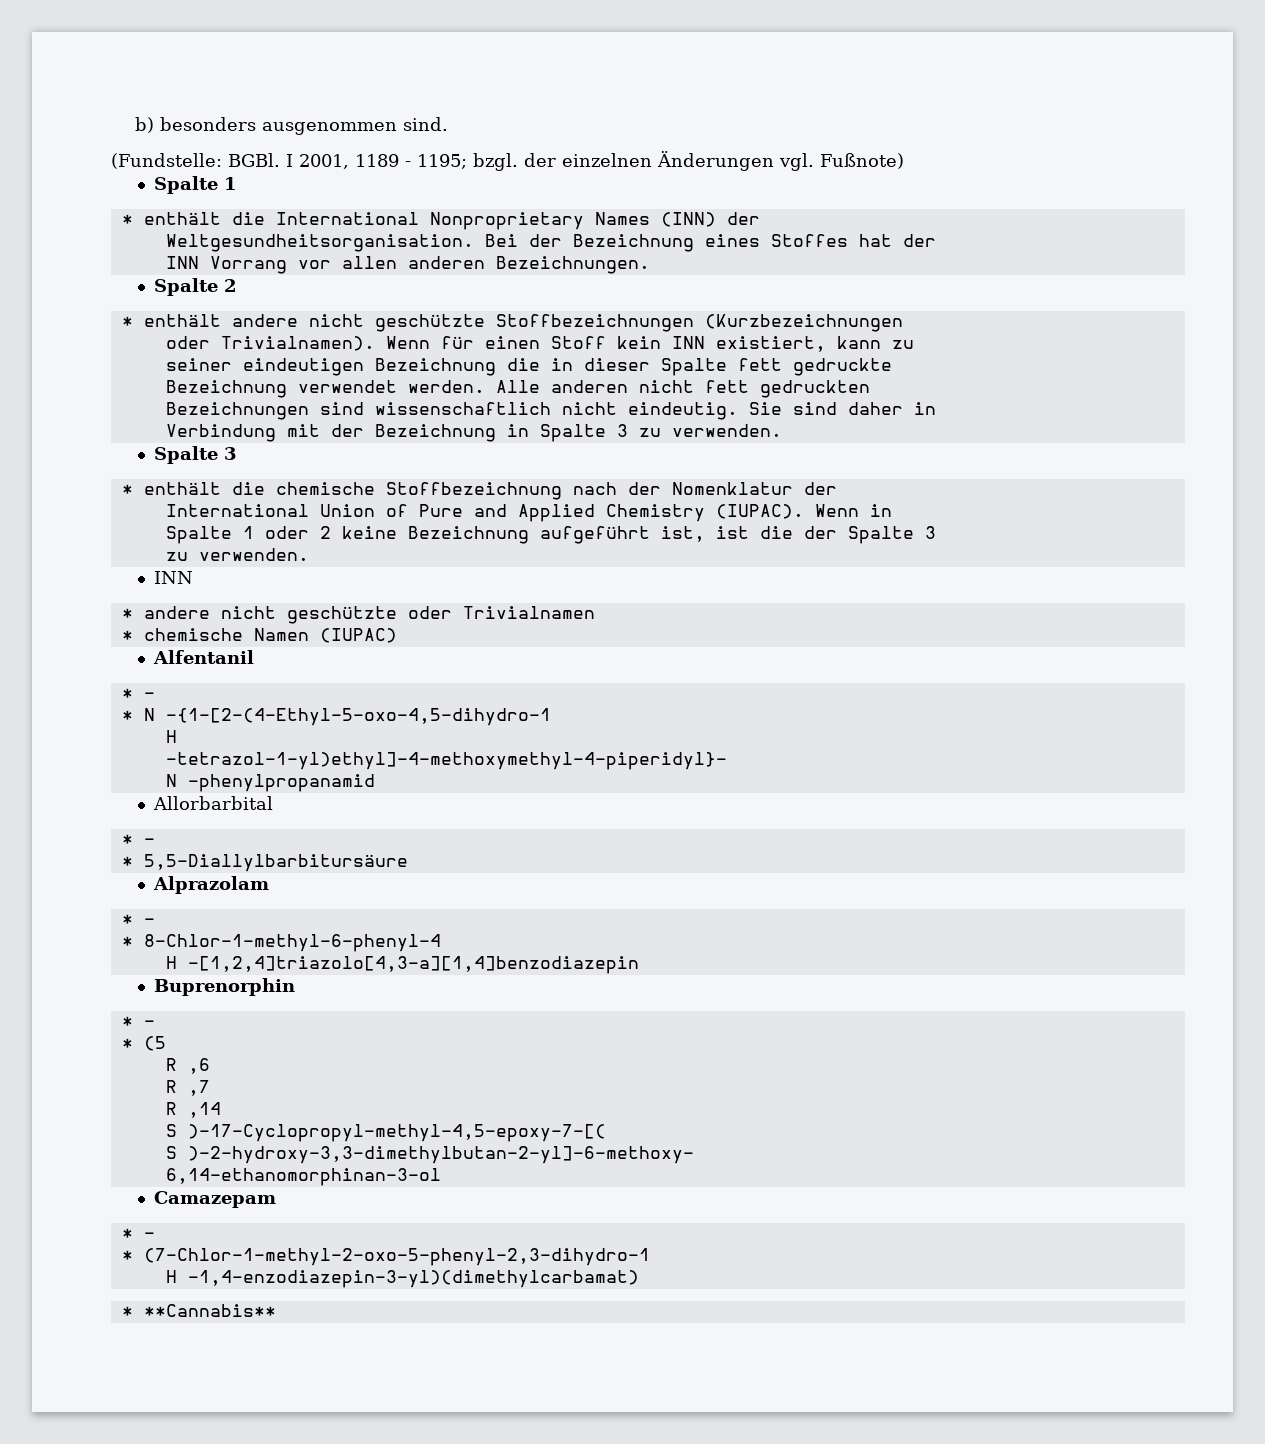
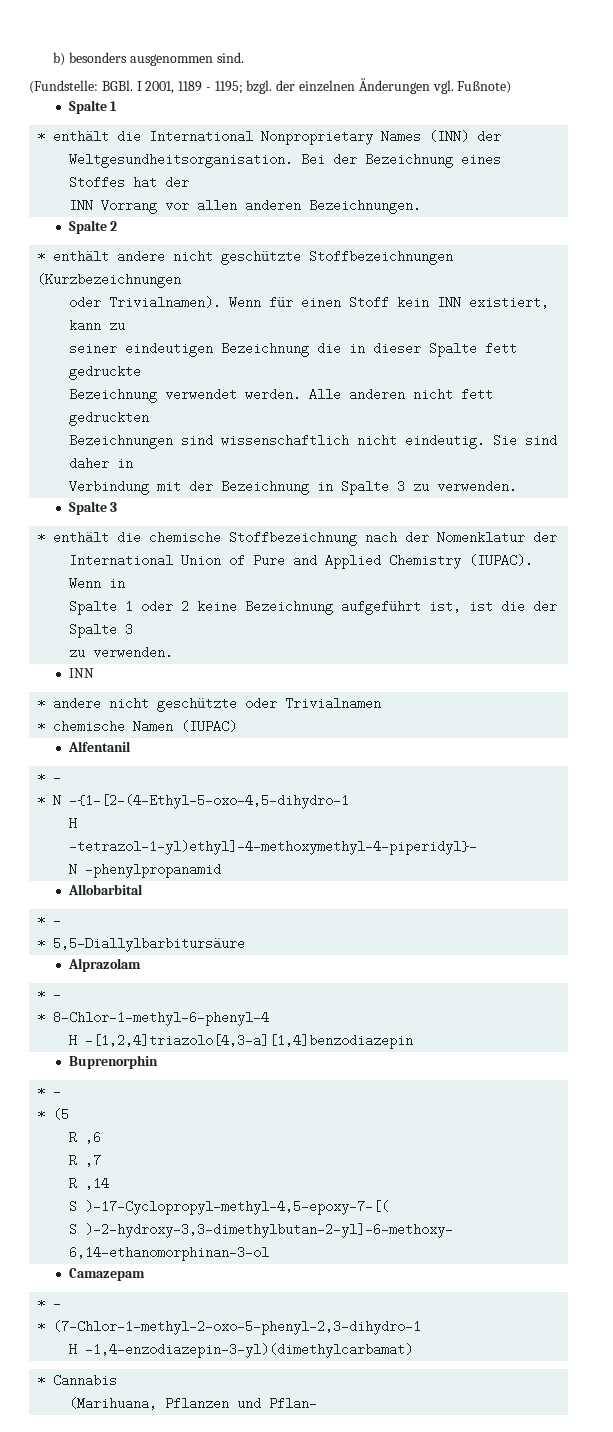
- Allorbarbital
+ Allobarbital
- * **Cannabis**
+ * Cannabis
+ (Marihuana, Pflanzen und Pflan-

